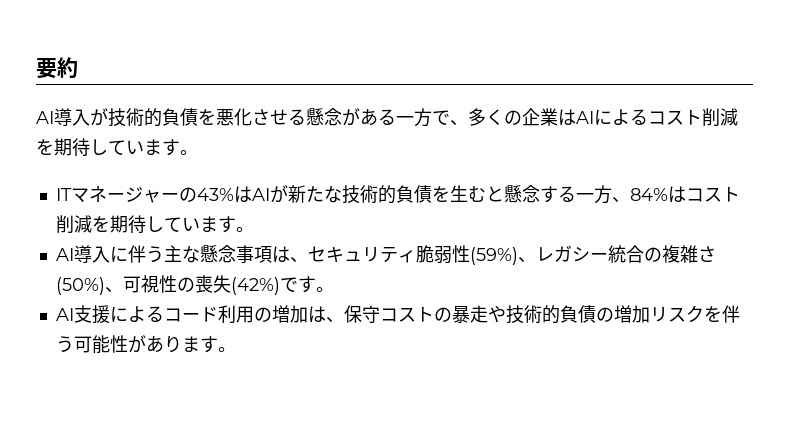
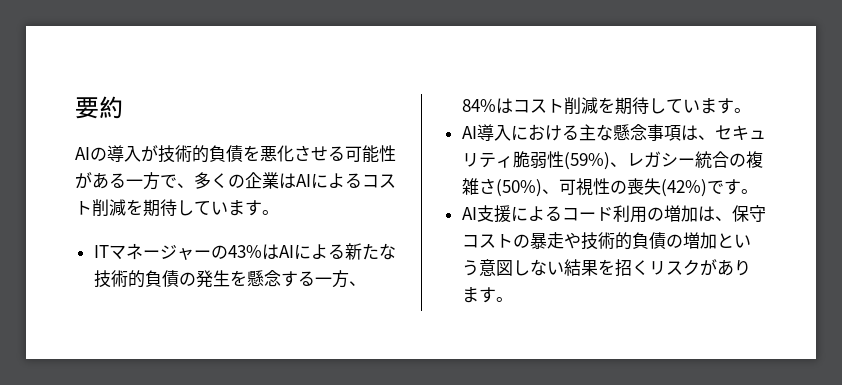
- AI導入が技術的負債を悪化させる懸念がある一方で、多くの企業はAIによるコスト削減を期待しています。
+ AIの導入が技術的負債を悪化させる可能性がある一方で、多くの企業はAIによるコスト削減を期待しています。
- ITマネージャーの43%はAIが新たな技術的負債を生むと懸念する一方、84%はコスト削減を期待しています。
+ ITマネージャーの43%はAIによる新たな技術的負債の発生を懸念する一方、84%はコスト削減を期待しています。
- AI導入に伴う主な懸念事項は、セキュリティ脆弱性(59%)、レガシー統合の複雑さ(50%)、可視性の喪失(42%)です。
+ AI導入における主な懸念事項は、セキュリティ脆弱性(59%)、レガシー統合の複雑さ(50%)、可視性の喪失(42%)です。
- AI支援によるコード利用の増加は、保守コストの暴走や技術的負債の増加リスクを伴う可能性があります。
+ AI支援によるコード利用の増加は、保守コストの暴走や技術的負債の増加という意図しない結果を招くリスクがあります。

